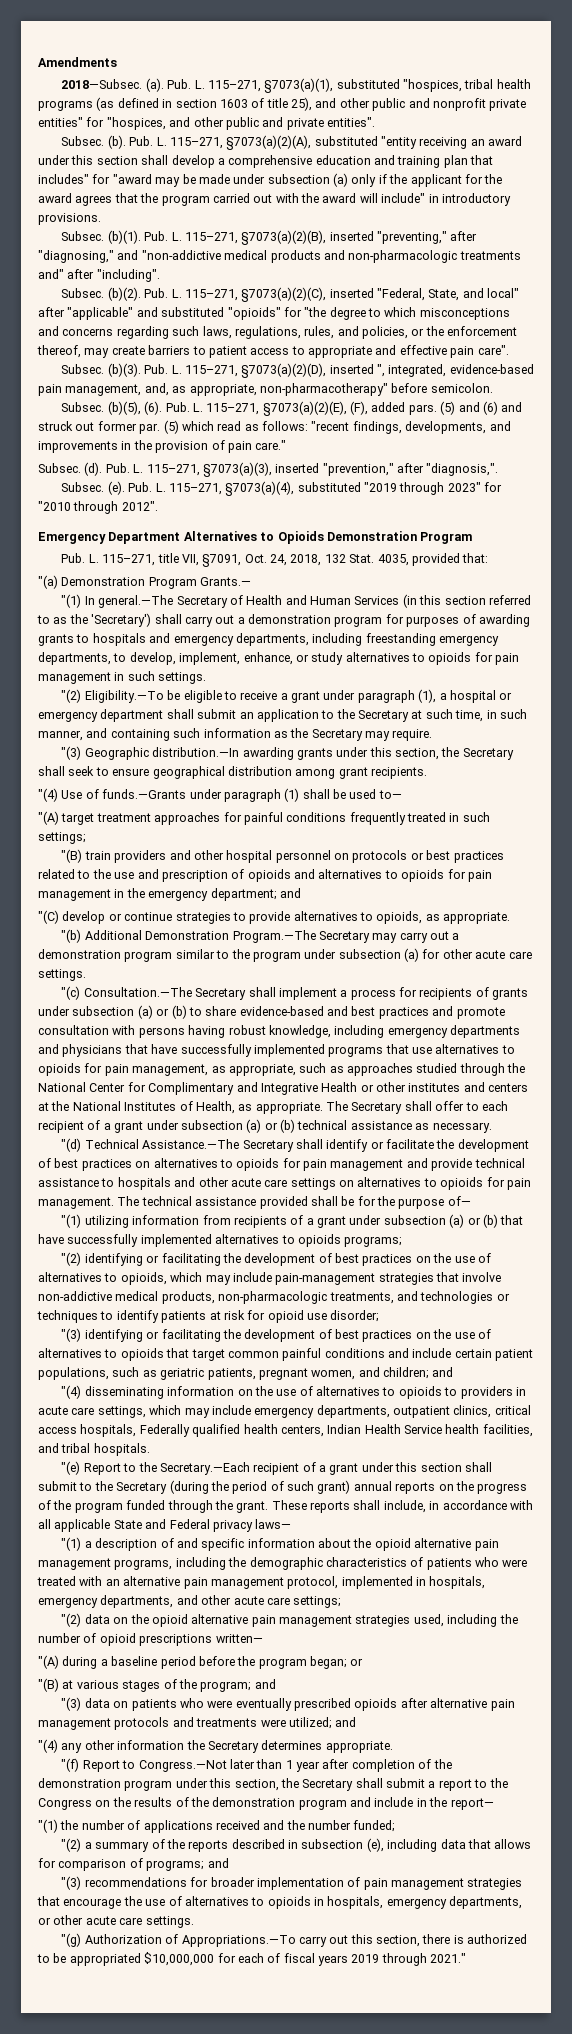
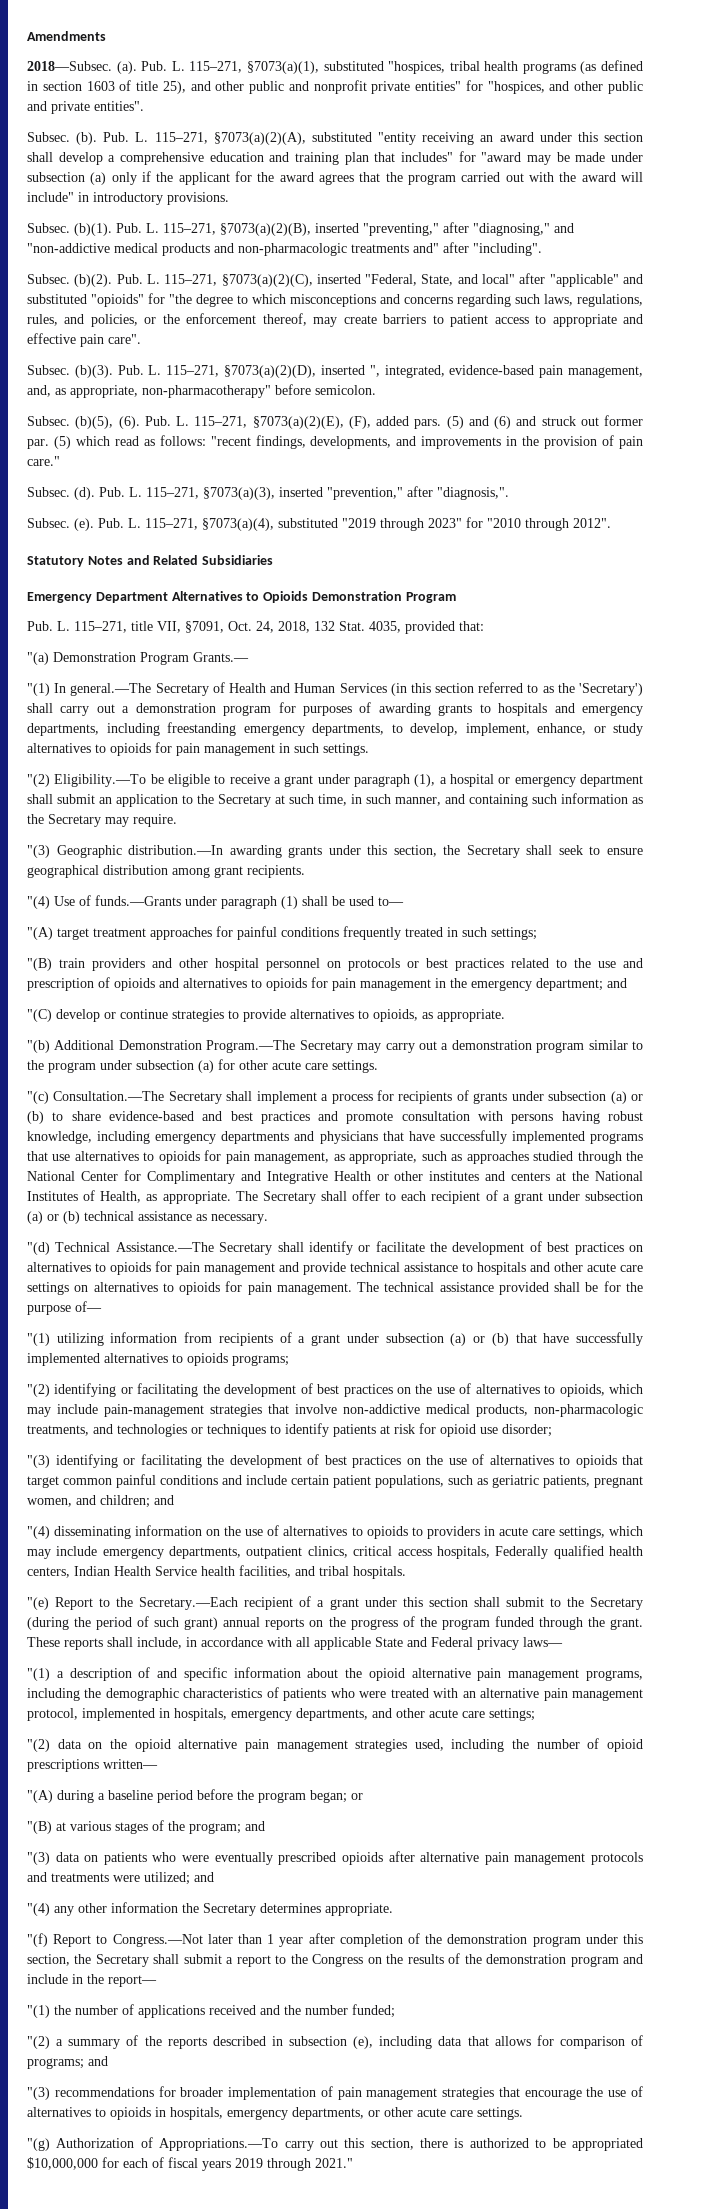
+ Statutory Notes and Related Subsidiaries

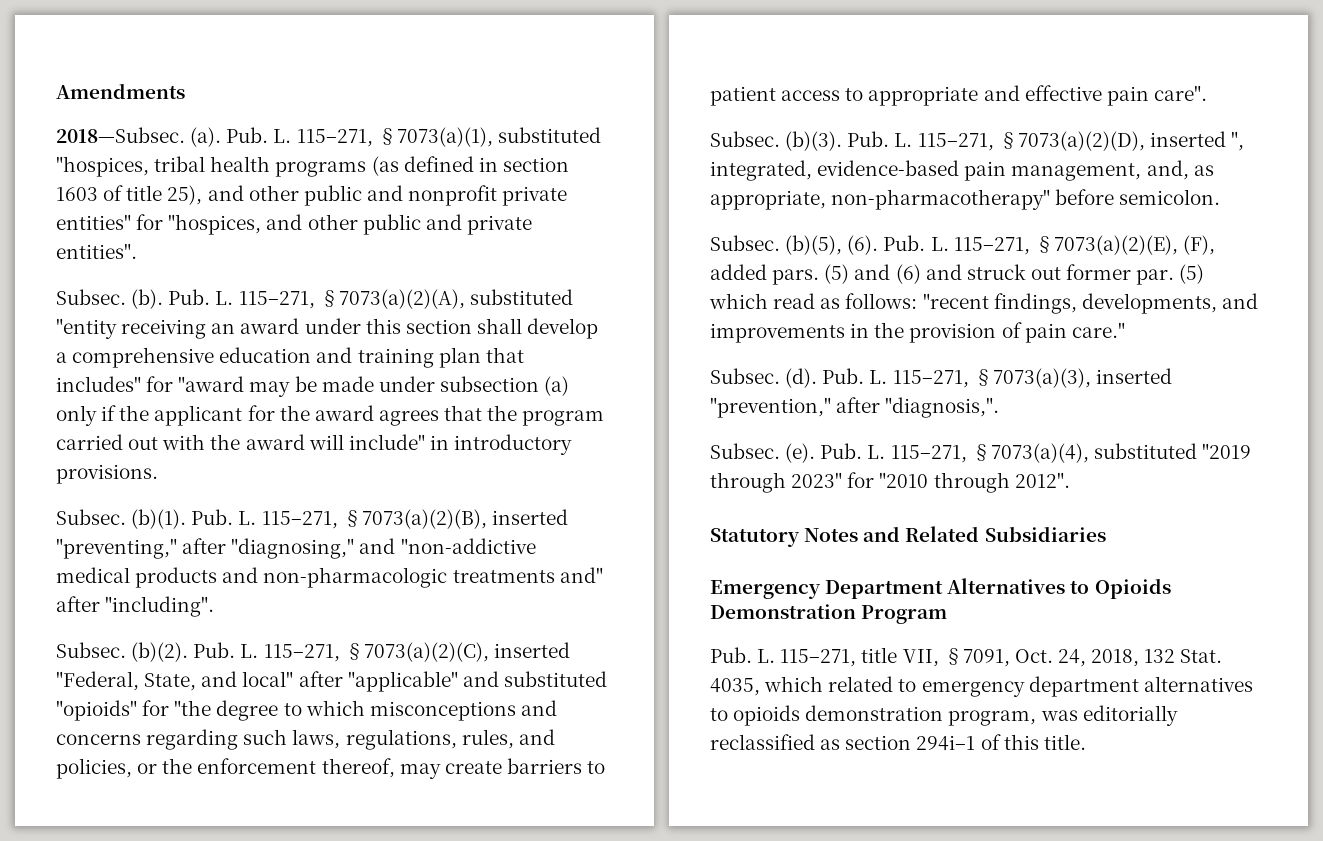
- 4035, provided that:
- "(a) Demonstration Program Grants.—
- "(1) In general.—The Secretary of Health and Human Services (in this section referred to as the 'Secretary') shall carry out a demonstration program for purposes of awarding grants to hospitals and emergency departments, including freestanding emergency departments, to develop, implement, enhance, or study alternatives to opioids for pain management in such settings.
- "(2) Eligibility.—To be eligible to receive a grant under paragraph (1), a hospital or emergency department shall submit an application to the Secretary at such time, in such manner, and containing such information as the Secretary may require.
- "(3) Geographic distribution.—In awarding grants under this section, the Secretary shall seek to ensure geographical distribution among grant recipients.
- "(4) Use of funds.—Grants under paragraph (1) shall be used to—
- "(A) target treatment approaches for painful conditions frequently treated in such settings;
- "(B) train providers and other hospital personnel on protocols or best practices related to the use and prescription of opioids and alternatives to opioids for pain management in the emergency department; and
- "(C) develop or continue strategies to provide alternatives to opioids, as appropriate.
- "(b) Additional Demonstration Program.—The Secretary may carry out a demonstration program similar to the program under subsection (a) for other acute care settings.
- "(c) Consultation.—The Secretary shall implement a process for recipients of grants under subsection (a) or (b) to share evidence-based and best practices and promote consultation with persons having robust knowledge, including emergency departments and physicians that have successfully implemented programs that use alternatives to opioids for pain management, as appropriate, such as approaches studied through the National Center for Complimentary and Integrative Health or other institutes and centers at the National Institutes of Health, as appropriate. The Secretary shall offer to each recipient of a grant under subsection (a) or (b) technical assistance as necessary.
- "(d) Technical Assistance.—The Secretary shall identify or facilitate the development of best practices on alternatives to opioids for pain management and provide technical assistance to hospitals and other acute care settings on alternatives to opioids for pain management. The technical assistance provided shall be for the purpose of—
- "(1) utilizing information from recipients of a grant under subsection (a) or (b) that have successfully implemented alternatives to opioids programs;
- "(2) identifying or facilitating the development of best practices on the use of alternatives to opioids, which may include pain-management strategies that involve non-addictive medical products, non-pharmacologic treatments, and technologies or techniques to identify patients at risk for opioid use disorder;
- "(3) identifying or facilitating the development of best practices on the use of alternatives to opioids that target common painful conditions and include certain patient populations, such as geriatric patients, pregnant women, and children; and
- "(4) disseminating information on the use of alternatives to opioids to providers in acute care settings, which may include emergency departments, outpatient clinics, critical access hospitals, Federally qualified health centers, Indian Health Service health facilities, and tribal hospitals.
- "(e) Report to the Secretary.—Each recipient of a grant under this section shall submit to the Secretary (during the period of such grant) annual reports on the progress of the program funded through the grant. These reports shall include, in accordance with all applicable State and Federal privacy laws—
- "(1) a description of and specific information about the opioid alternative pain management programs, including the demographic characteristics of patients who were treated with an alternative pain management protocol, implemented in hospitals, emergency departments, and other acute care settings;
- "(2) data on the opioid alternative pain management strategies used, including the number of opioid prescriptions written—
- "(A) during a baseline period before the program began; or
- "(B) at various stages of the program; and
- "(3) data on patients who were eventually prescribed opioids after alternative pain management protocols and treatments were utilized; and
- "(4) any other information the Secretary determines appropriate.
- "(f) Report to Congress.—Not later than 1 year after completion of the demonstration program under this section, the Secretary shall submit a report to the Congress on the results of the demonstration program and include in the report—
- "(1) the number of applications received and the number funded;
- "(2) a summary of the reports described in subsection (e), including data that allows for comparison of programs; and
- "(3) recommendations for broader implementation of pain management strategies that encourage the use of alternatives to opioids in hospitals, emergency departments, or other acute care settings.
- "(g) Authorization of Appropriations.—To carry out this section, there is authorized to be appropriated $10,000,000 for each of fiscal years 2019 through 2021."
+ 4035, which related to emergency department alternatives to opioids demonstration program, was editorially reclassified as section 294i–1 of this title.

